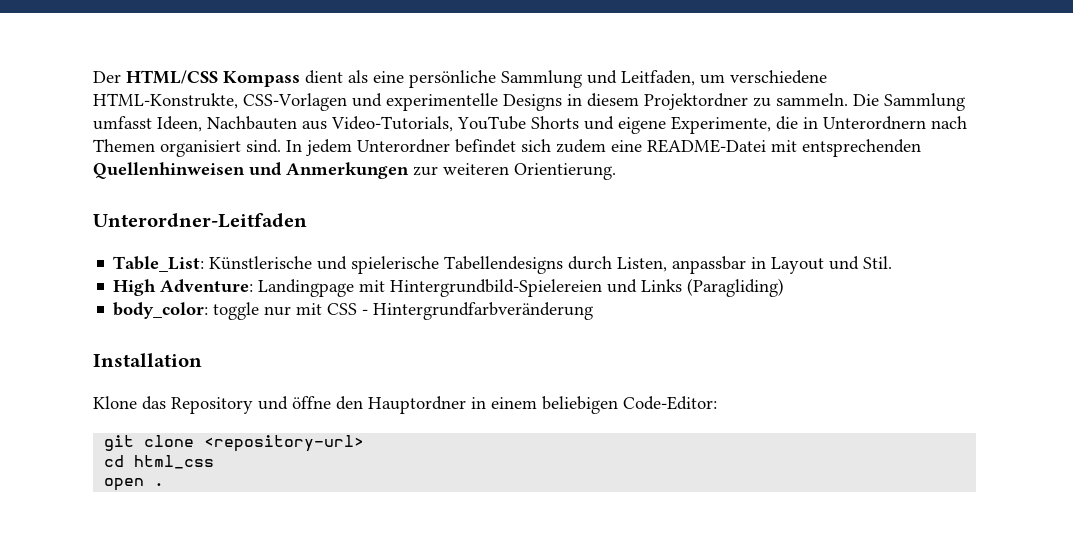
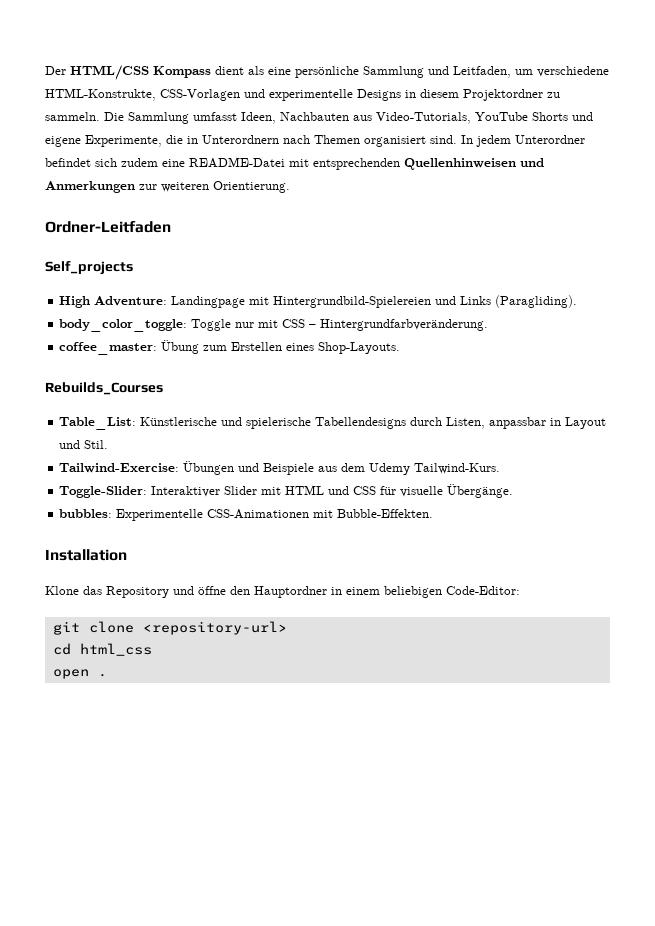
- Unterordner-Leitfaden
+ Ordner-Leitfaden
+ Self_projects
+ High Adventure: Landingpage mit Hintergrundbild-Spielereien und Links (Paragliding).
+ body_color_toggle: Toggle nur mit CSS – Hintergrundfarbveränderung.
+ coffee_master: Übung zum Erstellen eines Shop-Layouts.
+ Rebuilds_Courses
- High Adventure: Landingpage mit Hintergrundbild-Spielereien und Links (Paragliding)
- body_color: toggle nur mit CSS - Hintergrundfarbveränderung
+ Tailwind-Exercise: Übungen und Beispiele aus dem Udemy Tailwind-Kurs.
+ Toggle-Slider: Interaktiver Slider mit HTML und CSS für visuelle Übergänge.
+ bubbles: Experimentelle CSS-Animationen mit Bubble-Effekten.

